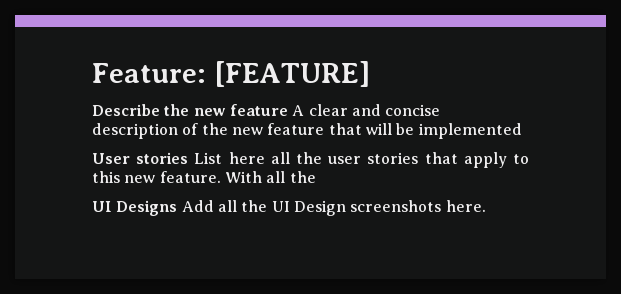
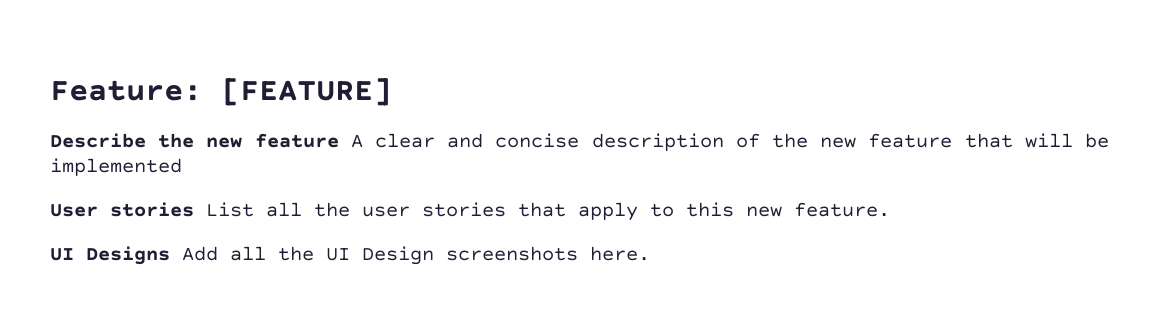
- User stories List here all the user stories that apply to this new feature. With all the
+ User stories List all the user stories that apply to this new feature.

